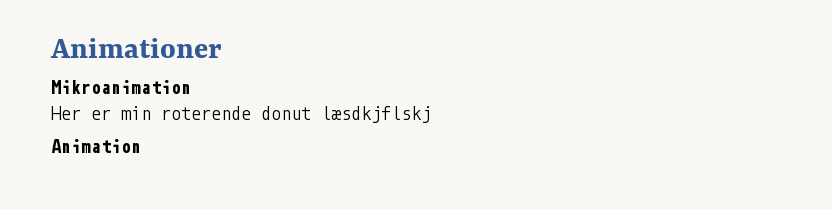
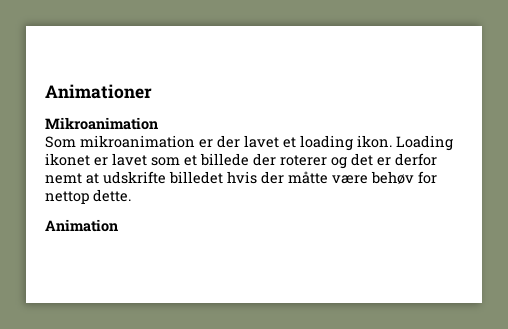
- Her er min roterende donut læsdkjflskj
+ Som mikroanimation er der lavet et loading ikon. Loading ikonet er lavet som et billede der roterer og det er derfor nemt at udskrifte billedet hvis der måtte være behøv for nettop dette.

